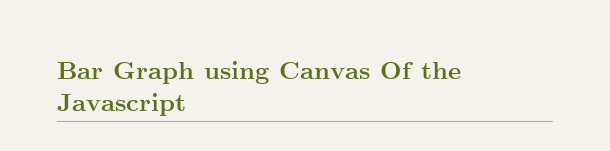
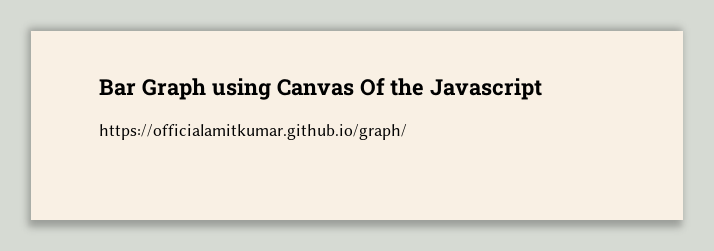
+ https://officialamitkumar.github.io/graph/

